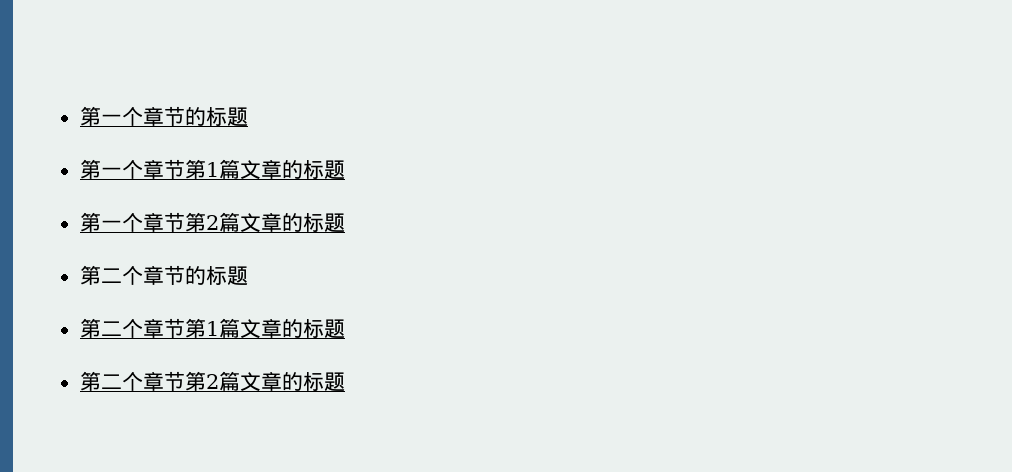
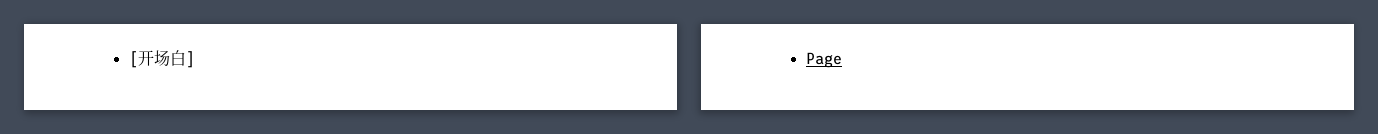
- 第一个章节的标题
- 第一个章节第1篇文章的标题
- 第一个章节第2篇文章的标题
- 第二个章节的标题
- 第二个章节第1篇文章的标题
- 第二个章节第2篇文章的标题
+ [开场白]
+ Page

